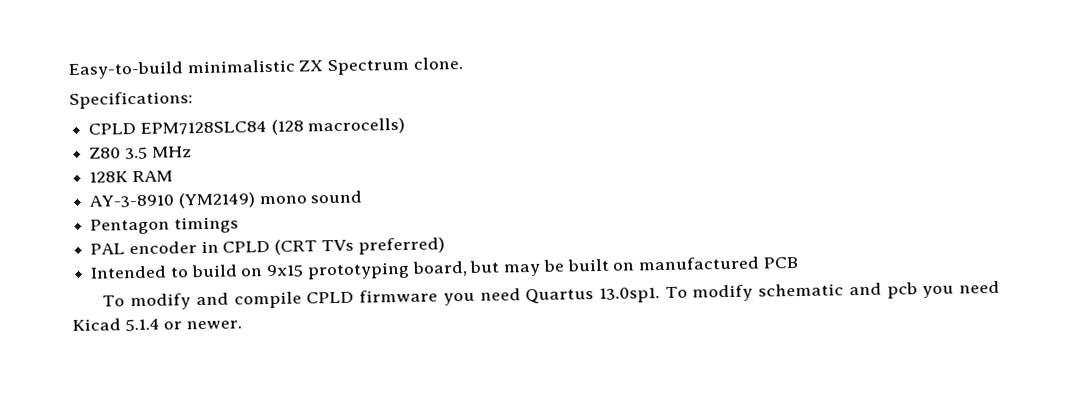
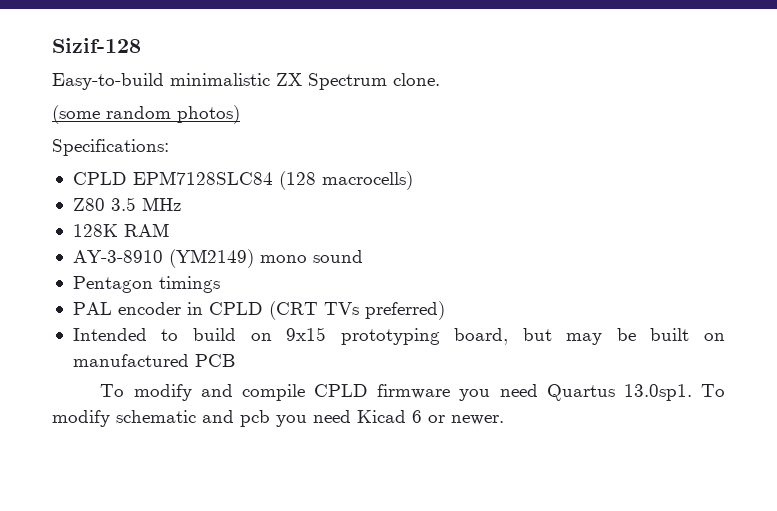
+ Sizif-128
+ (some random photos)
- To modify and compile CPLD firmware you need Quartus 13.0sp1. To modify schematic and pcb you need Kicad 5.1.4 or newer.
+ To modify and compile CPLD firmware you need Quartus 13.0sp1. To modify schematic and pcb you need Kicad 6 or newer.

